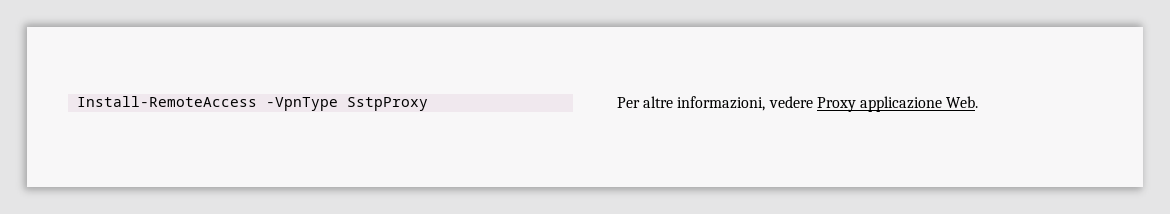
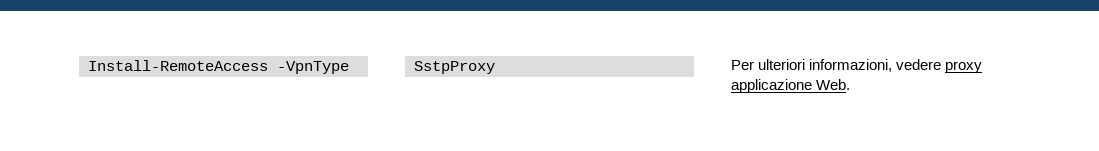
- Per altre informazioni, vedere Proxy applicazione Web.
+ Per ulteriori informazioni, vedere proxy applicazione Web.

